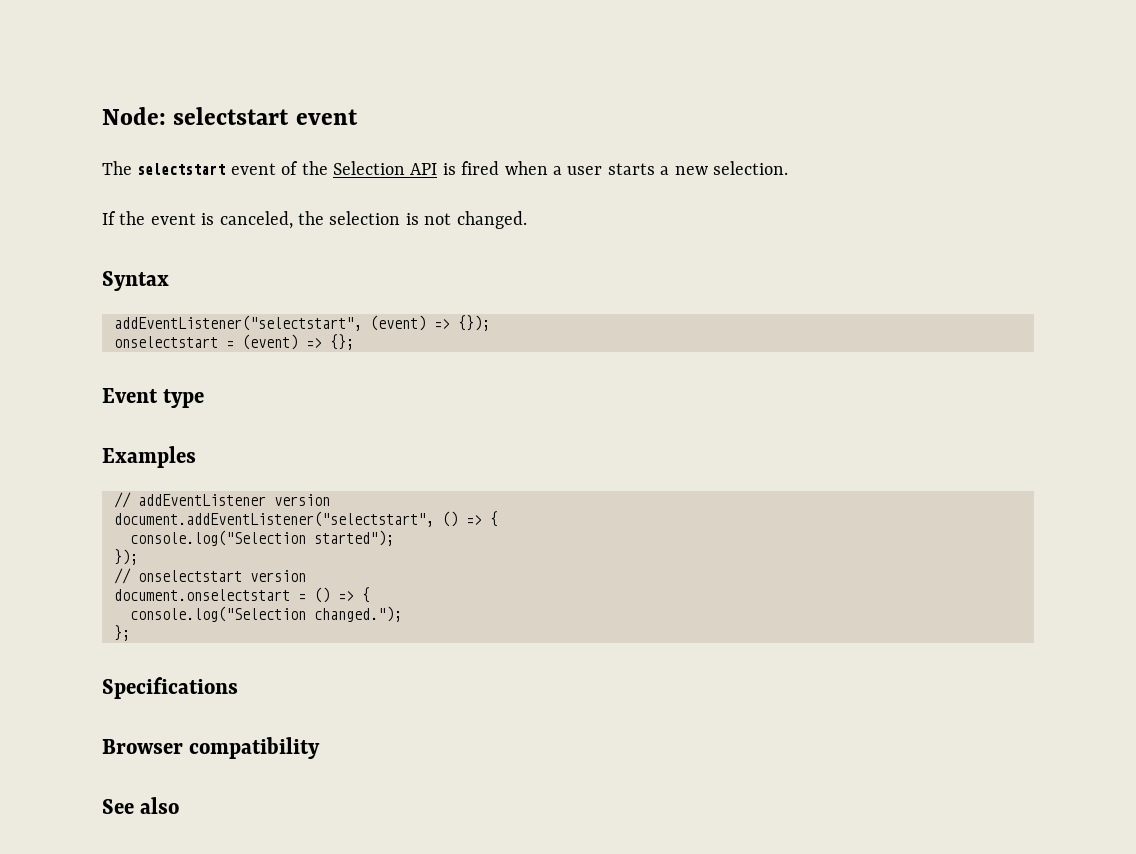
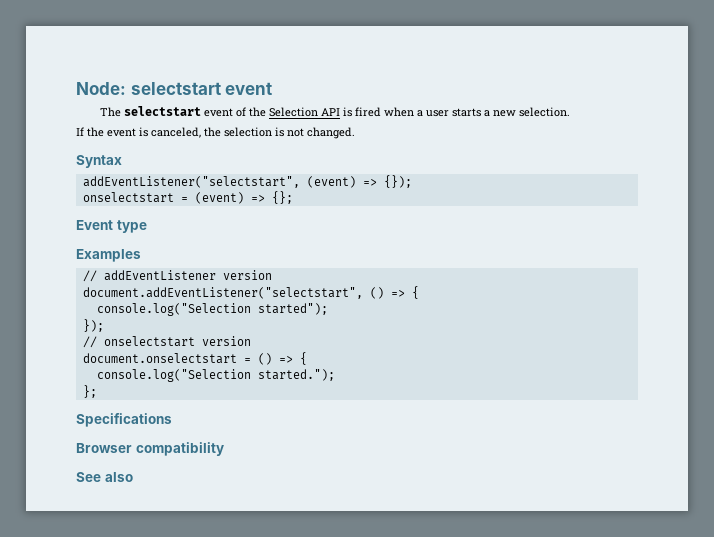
- console.log("Selection changed.");
+ console.log("Selection started.");

